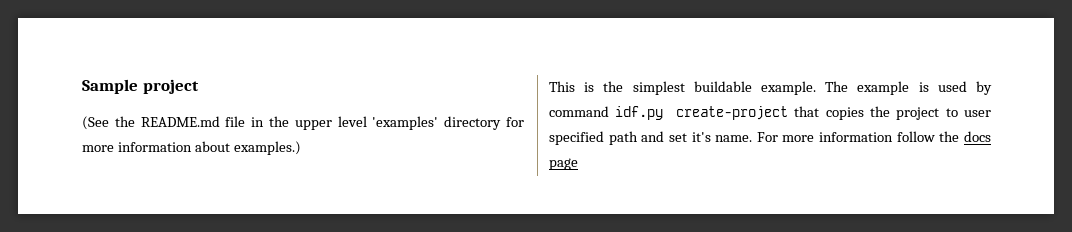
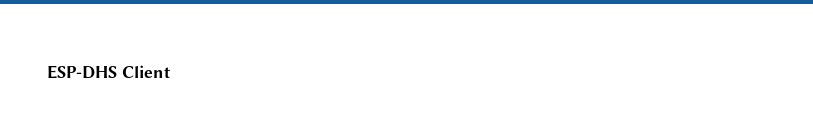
- Sample project
- (See the README.md file in the upper level 'examples' directory for more information about examples.)
- This is the simplest buildable example. The example is used by command idf.py create-project that copies the project to user specified path and set it's name. For more information follow the docs page
+ ESP-DHS Client

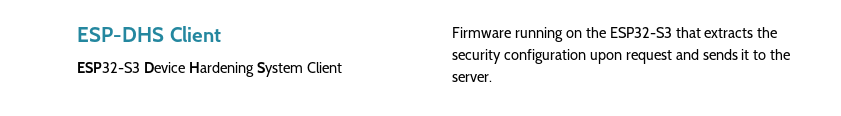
+ ESP32-S3 Device Hardening System Client
+ Firmware running on the ESP32-S3 that extracts the security configuration upon request and sends it to the server.

